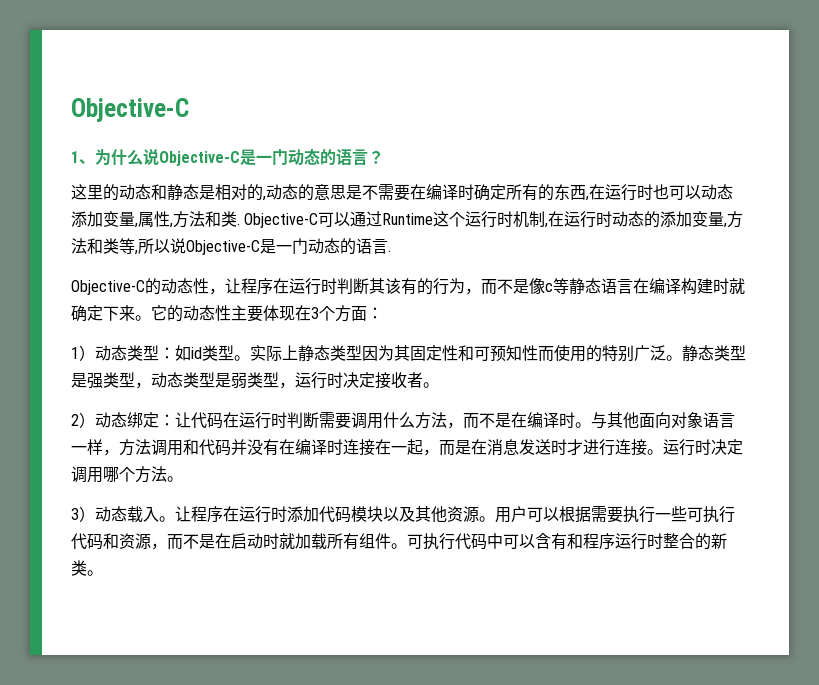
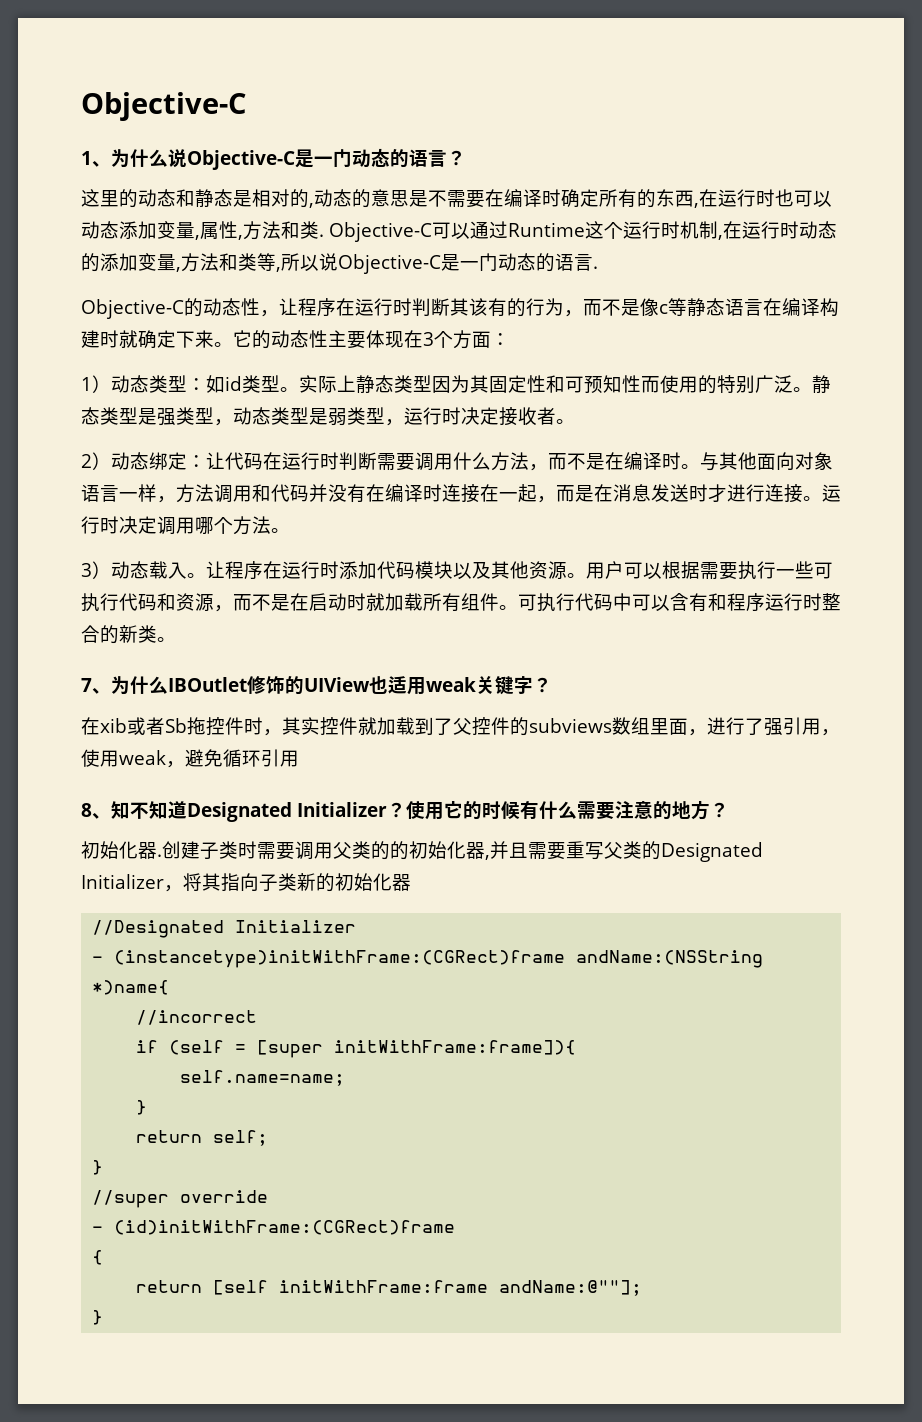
+ 7、为什么IBOutlet修饰的UIView也适用weak关键字？
+ 在xib或者Sb拖控件时，其实控件就加载到了父控件的subviews数组里面，进行了强引用，使用weak，避免循环引用
+ 8、知不知道Designated Initializer？使用它的时候有什么需要注意的地方？
+ 初始化器.创建子类时需要调用父类的的初始化器,并且需要重写父类的Designated Initializer，将其指向子类新的初始化器
+ //Designated Initializer
+ - (instancetype)initWithFrame:(CGRect)frame andName:(NSString *)name{
+ //incorrect
+ if (self = [super initWithFrame:frame]){
+ self.name=name;
+ }
+ return self;
+ }
+ //super override
+ - (id)initWithFrame:(CGRect)frame
+ {
+ return [self initWithFrame:frame andName:@""];
+ }

